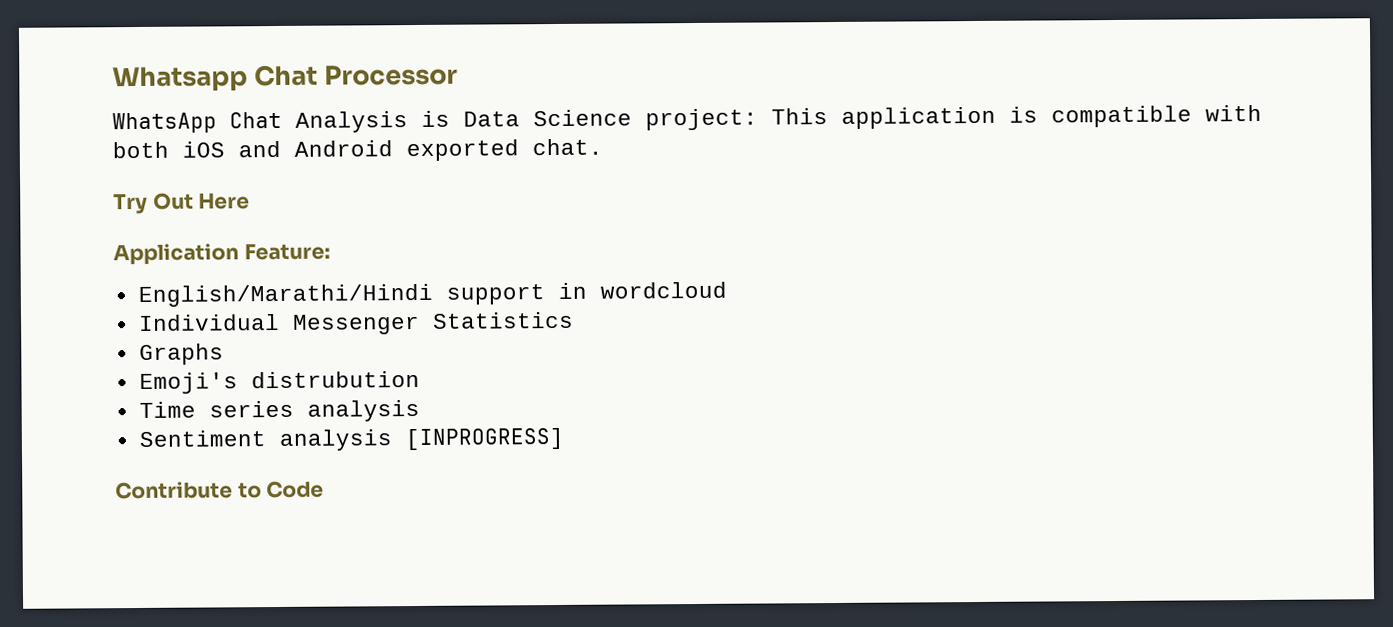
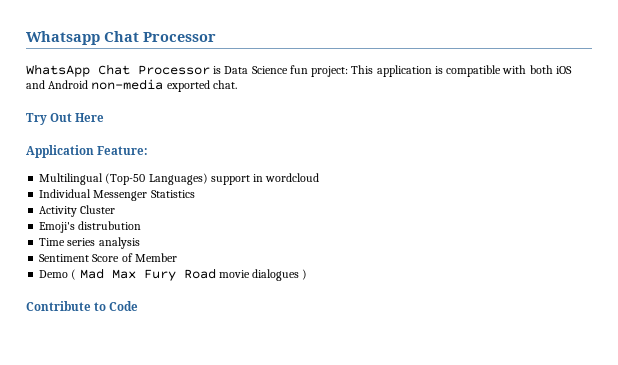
- WhatsApp Chat Analysis is Data Science project: This application is compatible with both iOS and Android exported chat.
+ WhatsApp Chat Processor is Data Science fun project: This application is compatible with both iOS and Android non-media exported chat.
- English/Marathi/Hindi support in wordcloud
+ Multilingual (Top-50 Languages) support in wordcloud
- Graphs
+ Activity Cluster
- Sentiment analysis [INPROGRESS]
+ Sentiment Score of Member
+ Demo ( Mad Max Fury Road movie dialogues )

